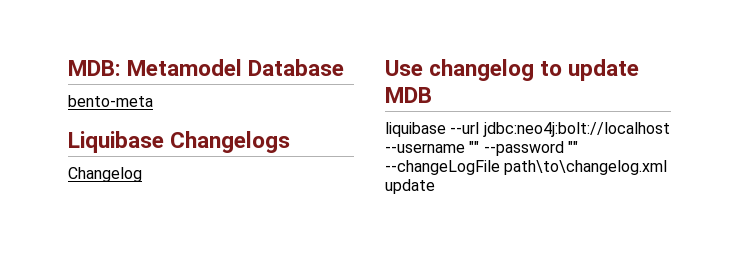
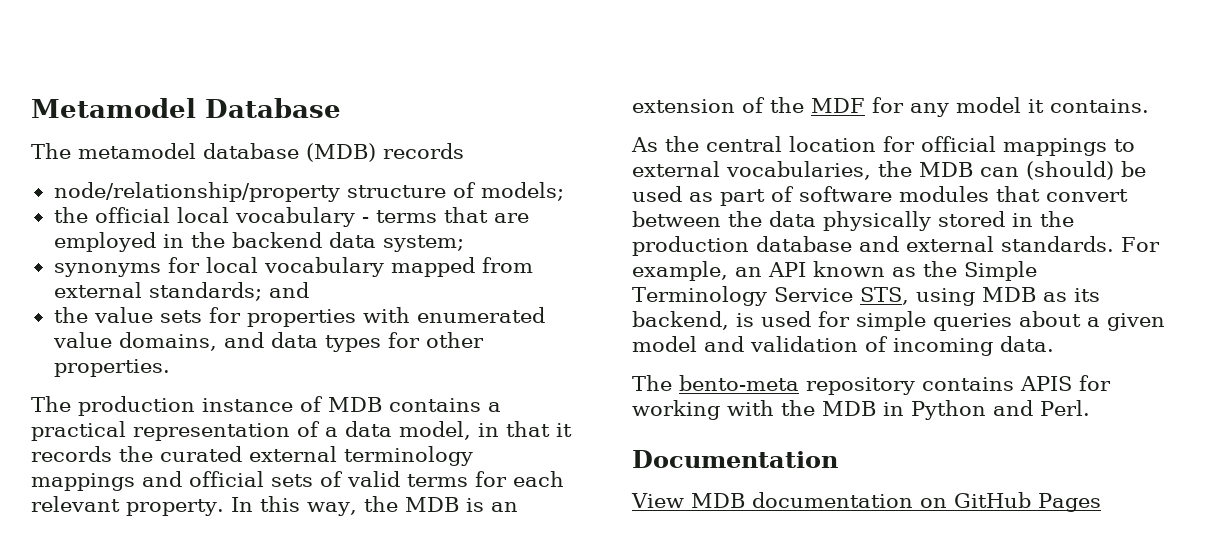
- MDB: Metamodel Database
+ Metamodel Database
- bento-meta
- Liquibase Changelogs
- Changelog
- Use changelog to update MDB
- liquibase --url jdbc:neo4j:bolt://localhost --username "" --password "" --changeLogFile path\to\changelog.xml update
+ The metamodel database (MDB) records
+ node/relationship/property structure of models;
+ the official local vocabulary - terms that are employed in the backend data system;
+ synonyms for local vocabulary mapped from external standards; and
+ the value sets for properties with enumerated value domains, and data types for other properties.
+ The production instance of MDB contains a practical representation of a data model, in that it records the curated external terminology mappings and official sets of valid terms for each relevant property. In this way, the MDB is an extension of the MDF for any model it contains.
+ As the central location for official mappings to external vocabularies, the MDB can (should) be used as part of software modules that convert between the data physically stored in the production database and external standards. For example, an API known as the Simple Terminology Service STS, using MDB as its backend, is used for simple queries about a given model and validation of incoming data.
+ The bento-meta repository contains APIS for working with the MDB in Python and Perl.
+ Documentation
+ View MDB documentation on GitHub Pages

